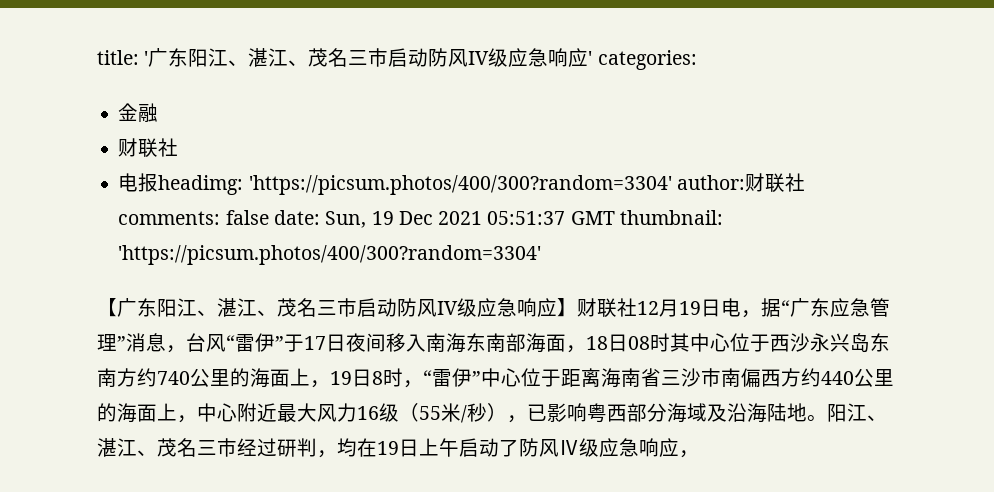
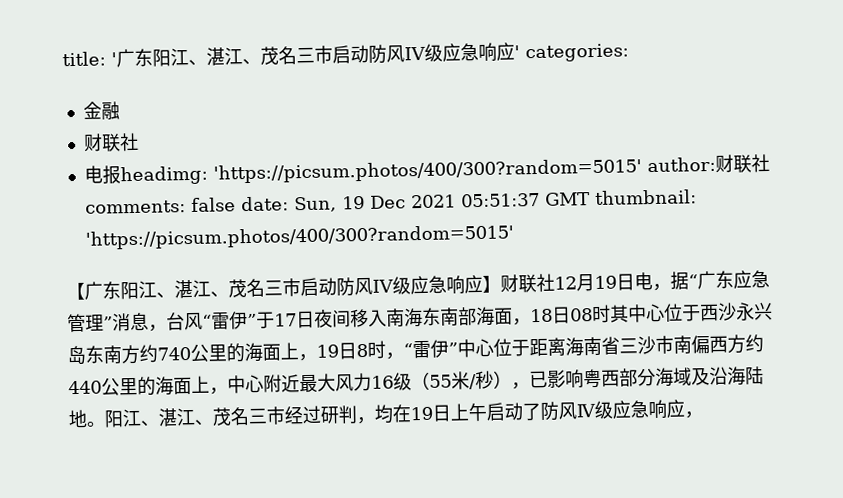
- 电报headimg: 'https://picsum.photos/400/300?random=3304' author:财联社comments: false date: Sun, 19 Dec 2021 05:51:37 GMT thumbnail: 'https://picsum.photos/400/300?random=3304'
+ 电报headimg: 'https://picsum.photos/400/300?random=5015' author:财联社comments: false date: Sun, 19 Dec 2021 05:51:37 GMT thumbnail: 'https://picsum.photos/400/300?random=5015'

